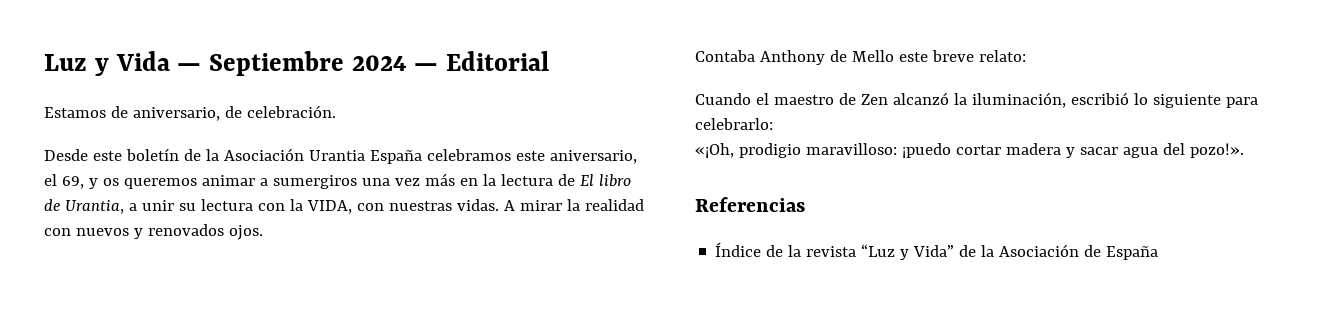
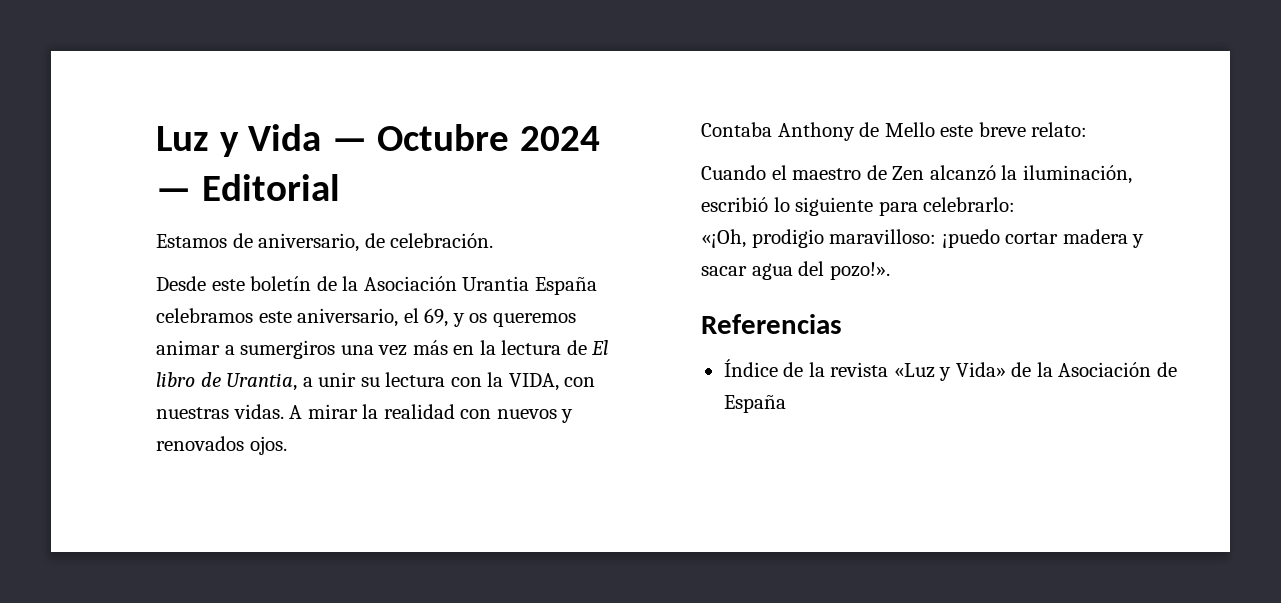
- Luz y Vida — Septiembre 2024 — Editorial
+ Luz y Vida — Octubre 2024 — Editorial
- Índice de la revista “Luz y Vida” de la Asociación de España
+ Índice de la revista «Luz y Vida» de la Asociación de España

